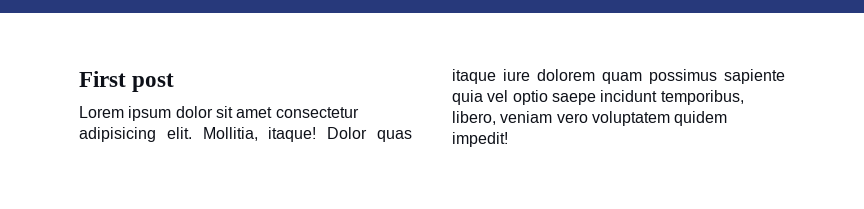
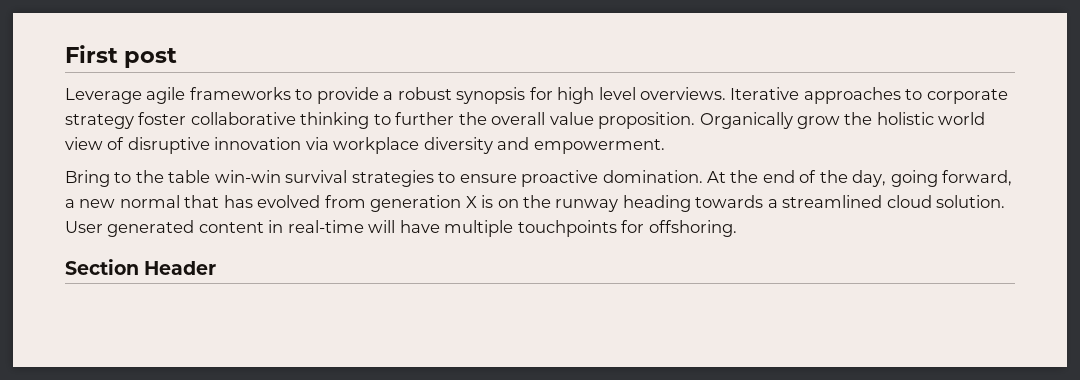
- Lorem ipsum dolor sit amet consectetur adipisicing elit. Mollitia, itaque! Dolor quas itaque iure dolorem quam possimus sapiente quia vel optio saepe incidunt temporibus, libero, veniam vero voluptatem quidem impedit!
+ Leverage agile frameworks to provide a robust synopsis for high level overviews. Iterative approaches to corporate strategy foster collaborative thinking to further the overall value proposition. Organically grow the holistic world view of disruptive innovation via workplace diversity and empowerment.
+ Bring to the table win-win survival strategies to ensure proactive domination. At the end of the day, going forward, a new normal that has evolved from generation X is on the runway heading towards a streamlined cloud solution. User generated content in real-time will have multiple touchpoints for offshoring.
+ Section Header

